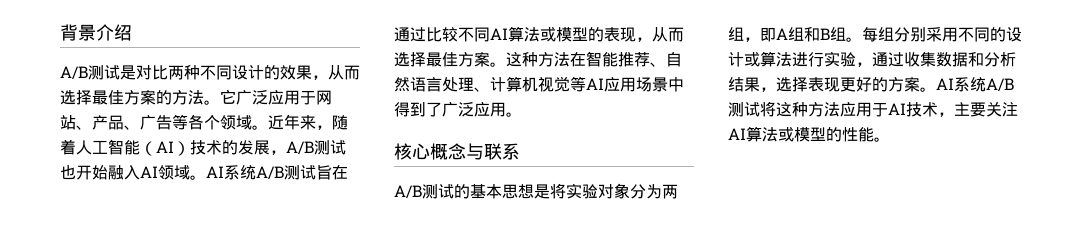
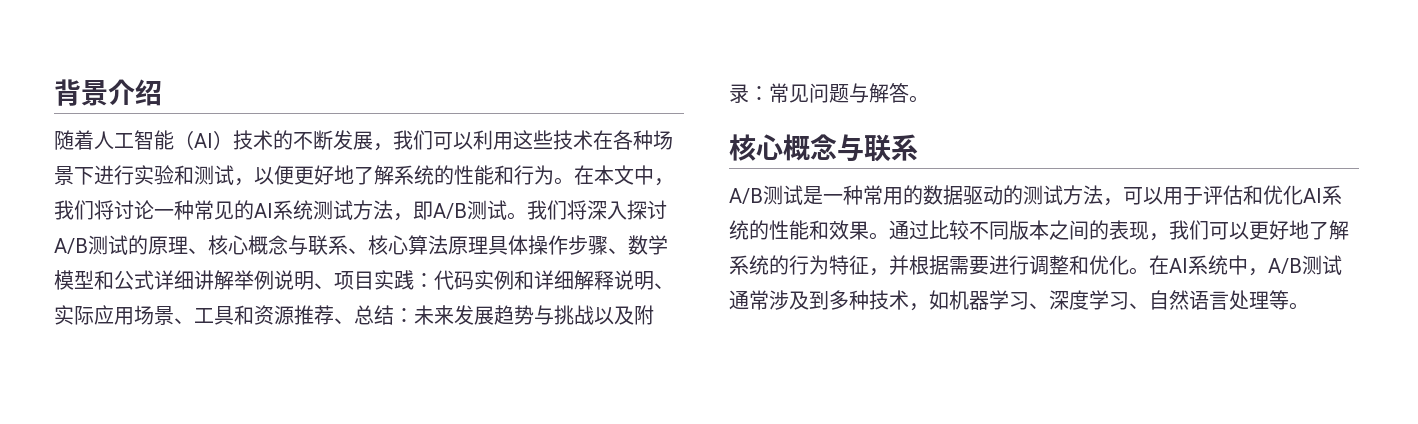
- A/B测试是对比两种不同设计的效果，从而选择最佳方案的方法。它广泛应用于网站、产品、广告等各个领域。近年来，随着人工智能（AI）技术的发展，A/B测试也开始融入AI领域。AI系统A/B测试旨在通过比较不同AI算法或模型的表现，从而选择最佳方案。这种方法在智能推荐、自然语言处理、计算机视觉等AI应用场景中得到了广泛应用。
+ 随着人工智能（AI）技术的不断发展，我们可以利用这些技术在各种场景下进行实验和测试，以便更好地了解系统的性能和行为。在本文中，我们将讨论一种常见的AI系统测试方法，即A/B测试。我们将深入探讨A/B测试的原理、核心概念与联系、核心算法原理具体操作步骤、数学模型和公式详细讲解举例说明、项目实践：代码实例和详细解释说明、实际应用场景、工具和资源推荐、总结：未来发展趋势与挑战以及附录：常见问题与解答。
- A/B测试的基本思想是将实验对象分为两组，即A组和B组。每组分别采用不同的设计或算法进行实验，通过收集数据和分析结果，选择表现更好的方案。AI系统A/B测试将这种方法应用于AI技术，主要关注AI算法或模型的性能。
+ A/B测试是一种常用的数据驱动的测试方法，可以用于评估和优化AI系统的性能和效果。通过比较不同版本之间的表现，我们可以更好地了解系统的行为特征，并根据需要进行调整和优化。在AI系统中，A/B测试通常涉及到多种技术，如机器学习、深度学习、自然语言处理等。

